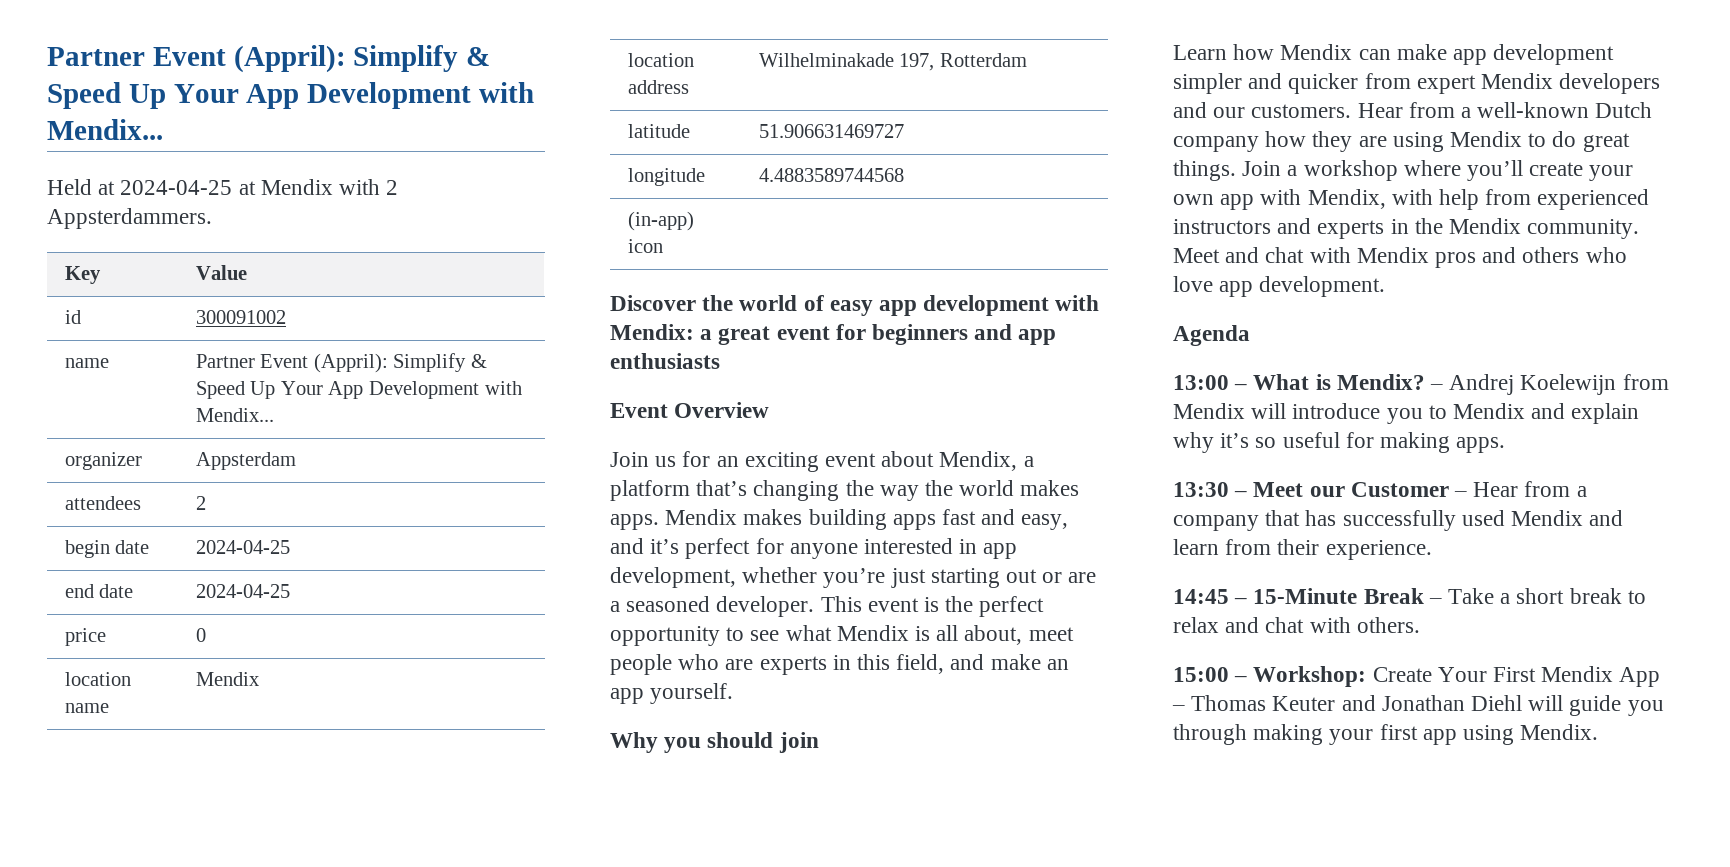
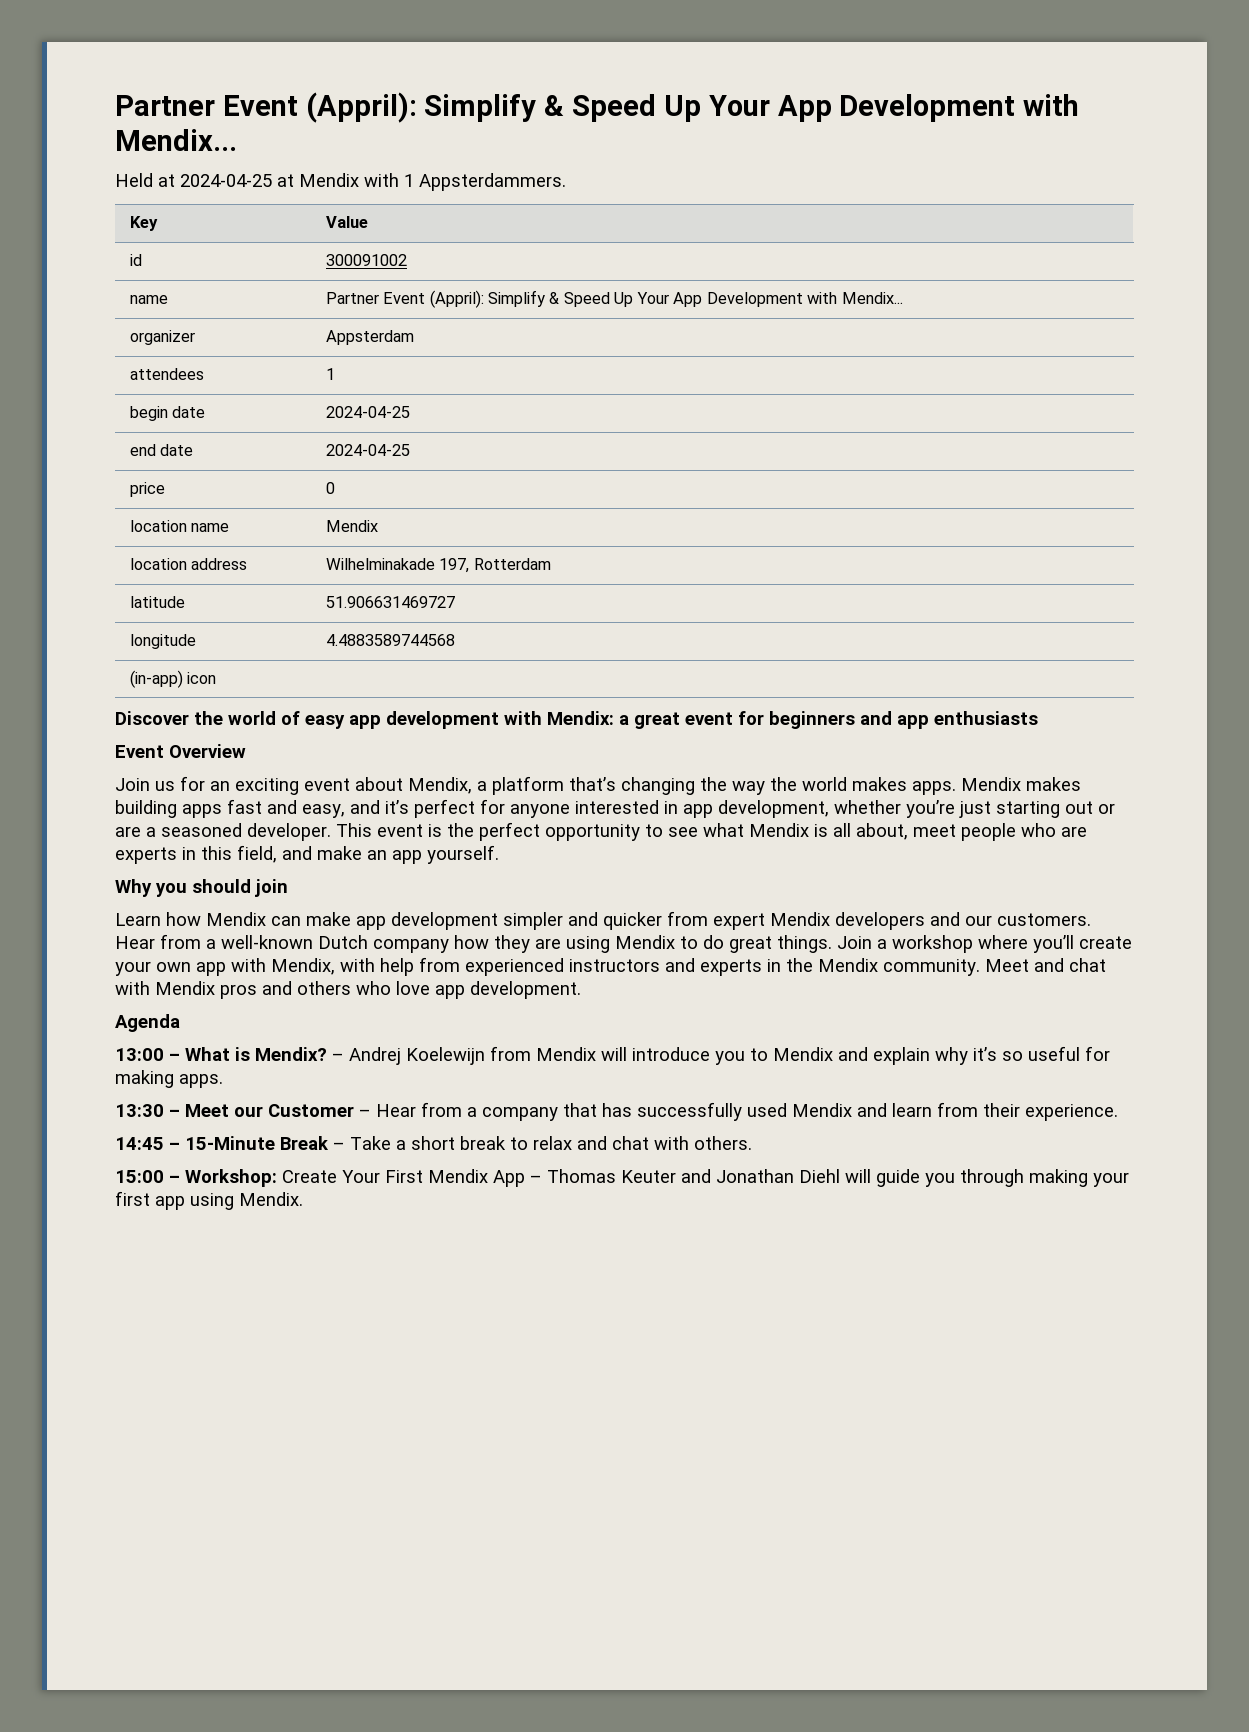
- Held at 2024-04-25 at Mendix with 2 Appsterdammers.
+ Held at 2024-04-25 at Mendix with 1 Appsterdammers.
- attendees | 2
+ attendees | 1

